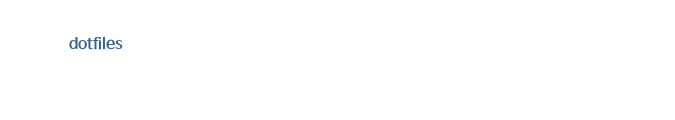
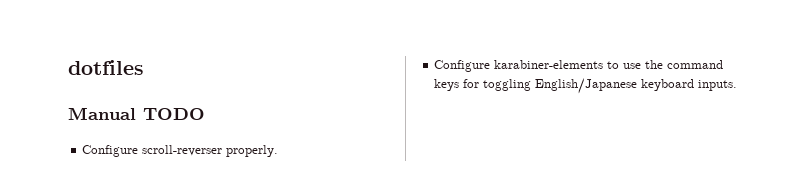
+ Manual TODO
+ Configure scroll-reverser properly.
+ Configure karabiner-elements to use the command keys for toggling English/Japanese keyboard inputs.

